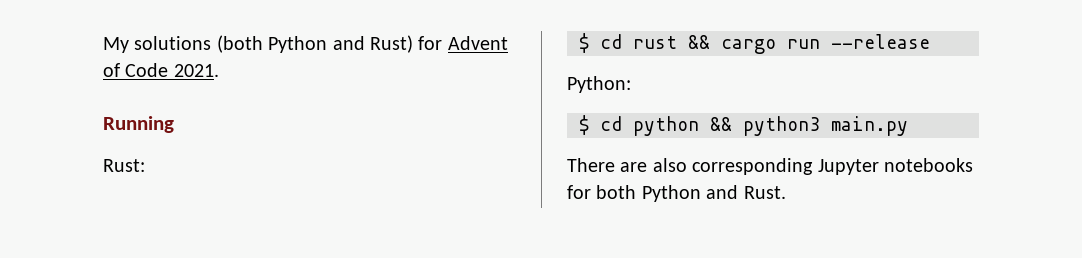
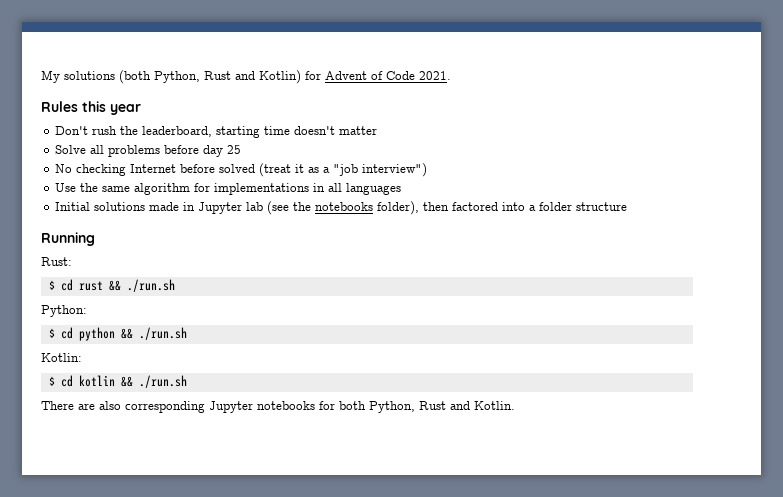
- My solutions (both Python and Rust) for Advent of Code 2021.
+ My solutions (both Python, Rust and Kotlin) for Advent of Code 2021.
+ Rules this year
+ Don't rush the leaderboard, starting time doesn't matter
+ Solve all problems before day 25
+ No checking Internet before solved (treat it as a "job interview")
+ Use the same algorithm for implementations in all languages
+ Initial solutions made in Jupyter lab (see the notebooks folder), then factored into a folder structure
- $ cd rust && cargo run --release
+ $ cd rust && ./run.sh
- $ cd python && python3 main.py
+ $ cd python && ./run.sh
+ Kotlin:
+ $ cd kotlin && ./run.sh
- There are also corresponding Jupyter notebooks for both Python and Rust.
+ There are also corresponding Jupyter notebooks for both Python, Rust and Kotlin.

